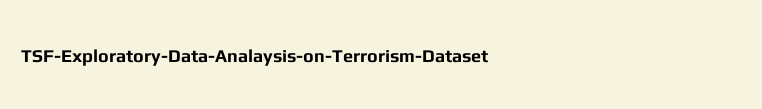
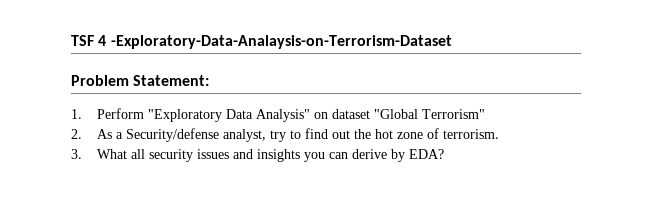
- TSF-Exploratory-Data-Analaysis-on-Terrorism-Dataset
+ TSF 4 -Exploratory-Data-Analaysis-on-Terrorism-Dataset
+ Problem Statement:
+ 1. Perform "Exploratory Data Analysis" on dataset "Global Terrorism"
+ 2. As a Security/defense analyst, try to find out the hot zone of terrorism.
+ 3. What all security issues and insights you can derive by EDA?

